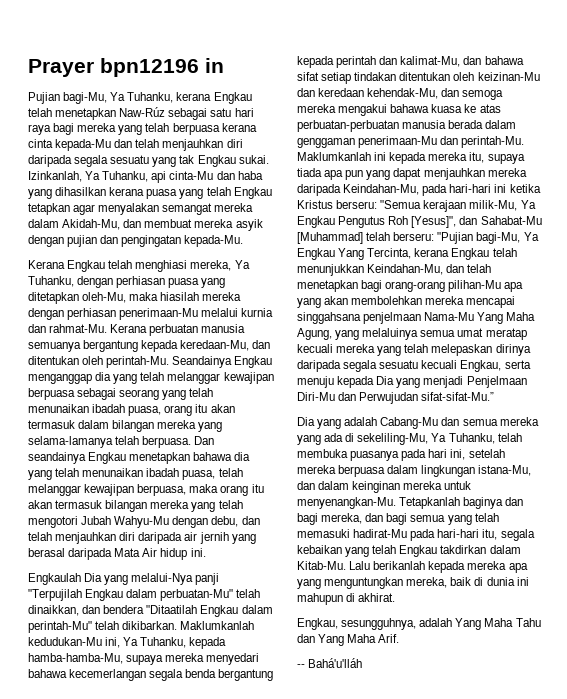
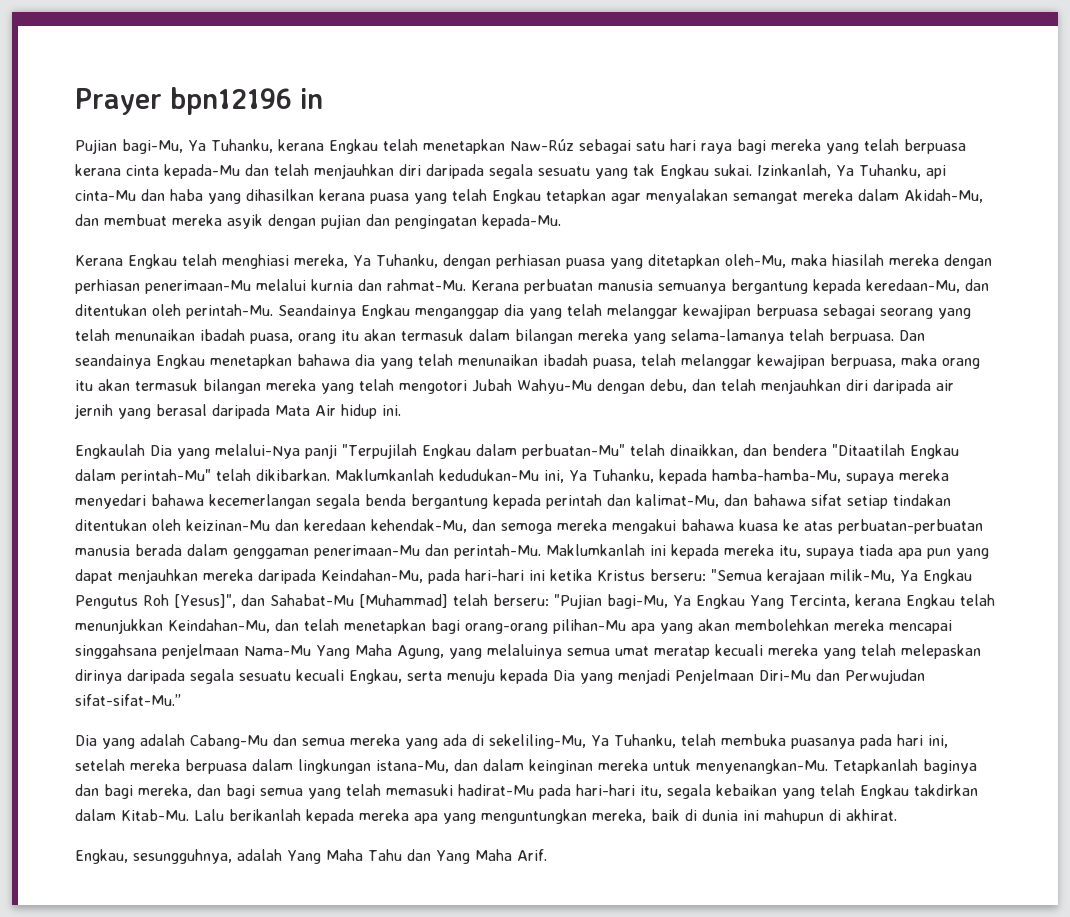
- -- Bahá'u'lláh

